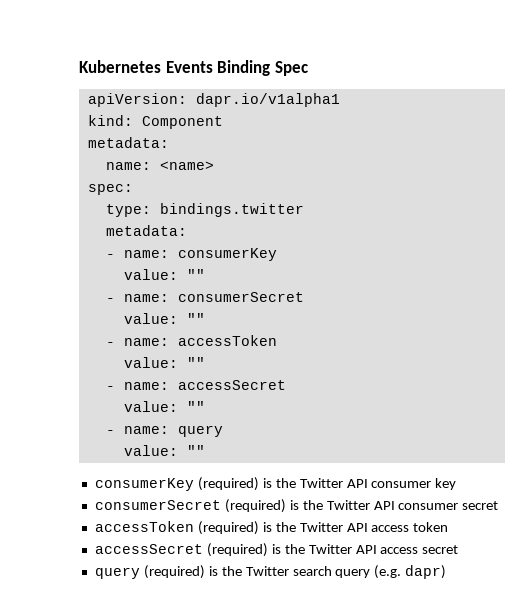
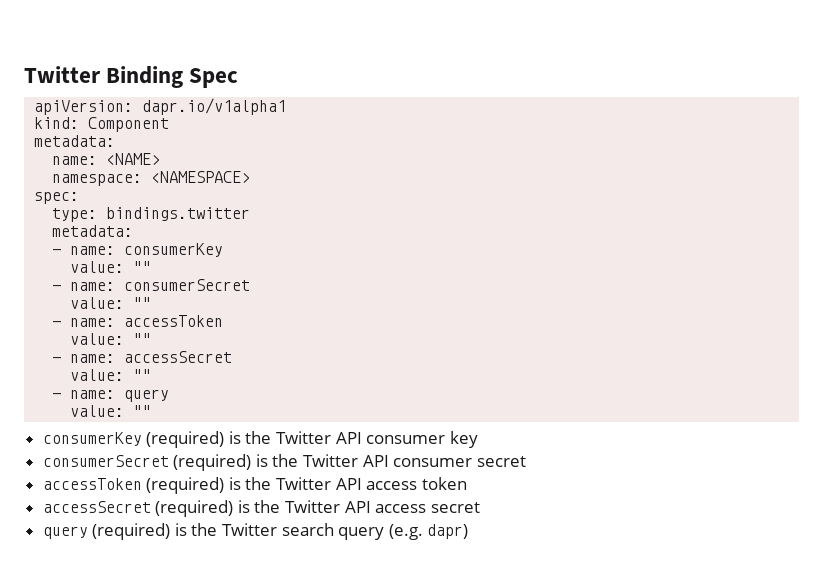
- Kubernetes Events Binding Spec
+ Twitter Binding Spec
- name: <name>
+ name: <NAME>
+ namespace: <NAMESPACE>

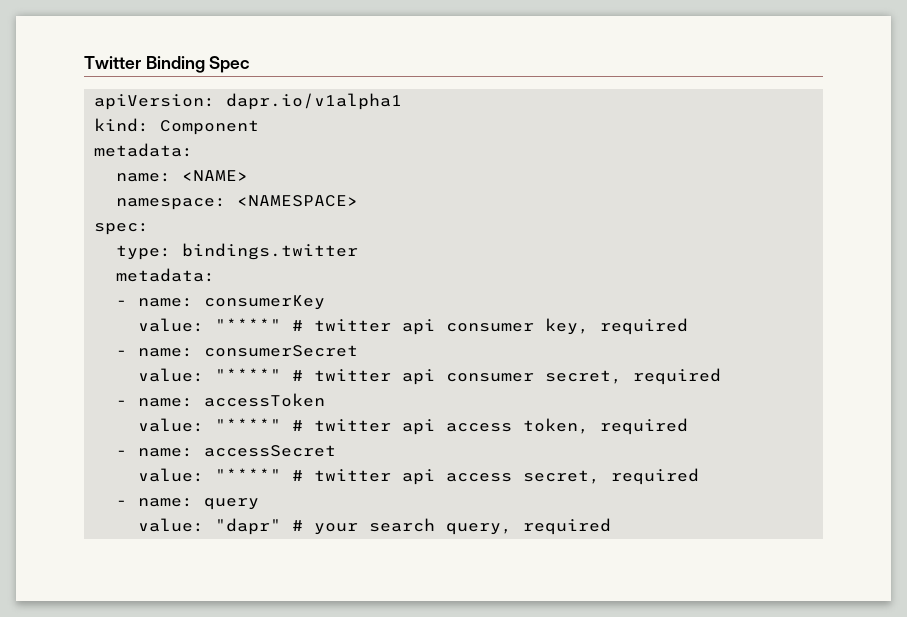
  - name: consumerKey
- value: ""
+ value: "****" # twitter api consumer key, required
  - name: consumerSecret
- value: ""
+ value: "****" # twitter api consumer secret, required
  - name: accessToken
- value: ""
+ value: "****" # twitter api access token, required
  - name: accessSecret
- value: ""
+ value: "****" # twitter api access secret, required
  - name: query
- value: ""
- consumerKey (required) is the Twitter API consumer key
- consumerSecret (required) is the Twitter API consumer secret
- accessToken (required) is the Twitter API access token
- accessSecret (required) is the Twitter API access secret
- query (required) is the Twitter search query (e.g. dapr)
+ value: "dapr" # your search query, required

